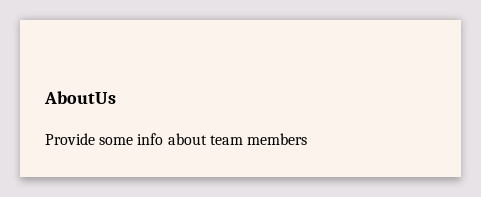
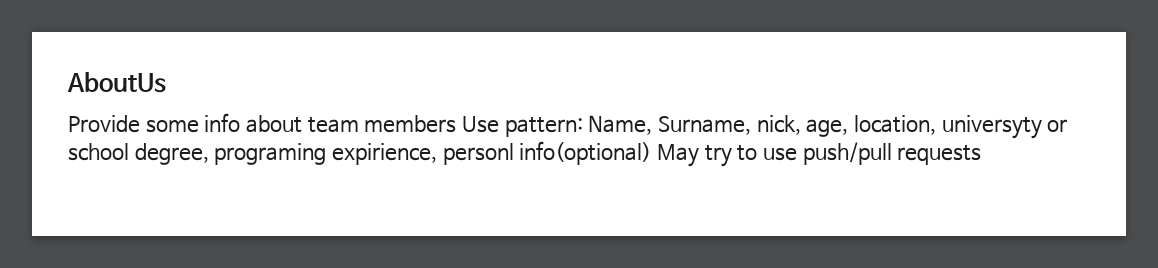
- Provide some info about team members
+ Provide some info about team members Use pattern: Name, Surname, nick, age, location, universyty or school degree, programing expirience, personl info(optional) May try to use push/pull requests

